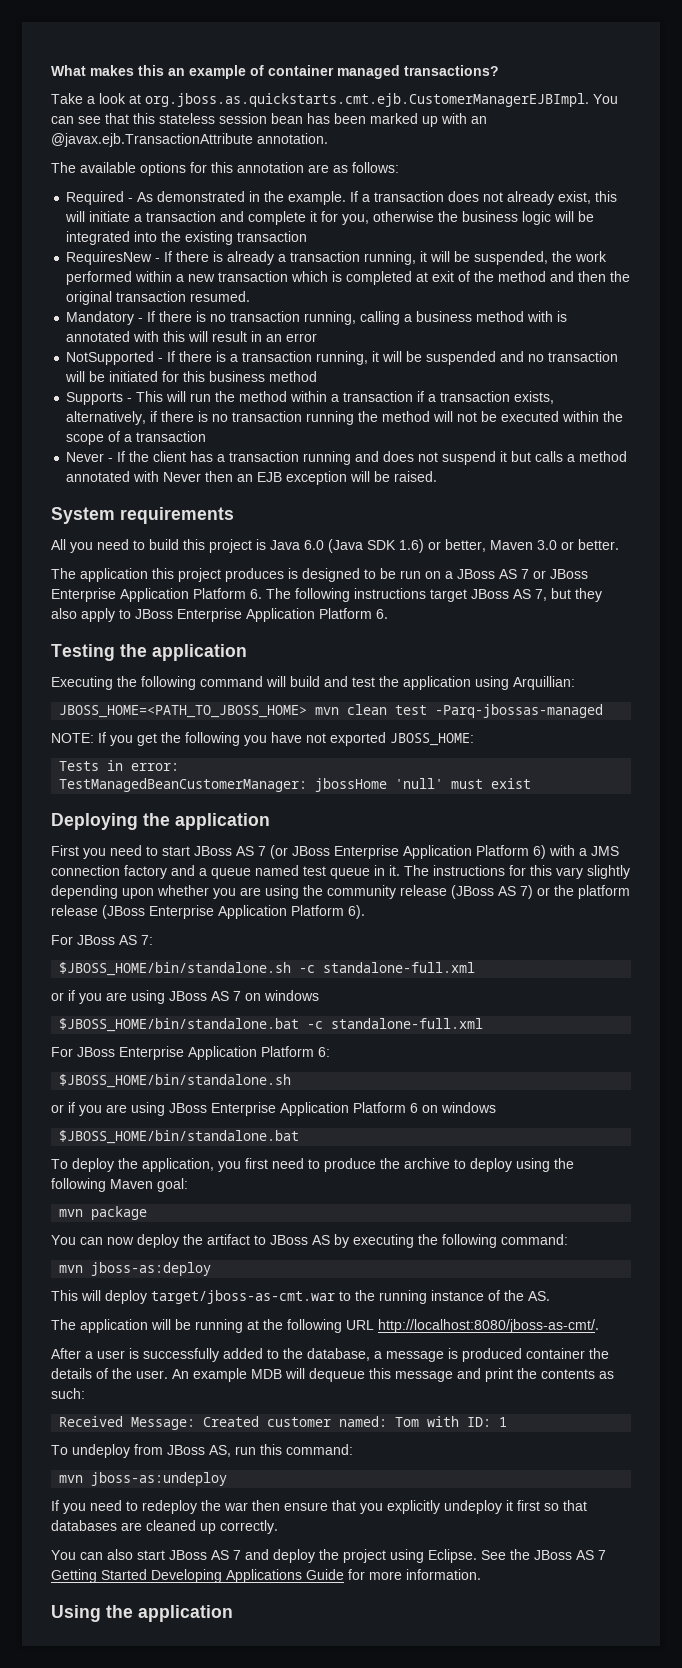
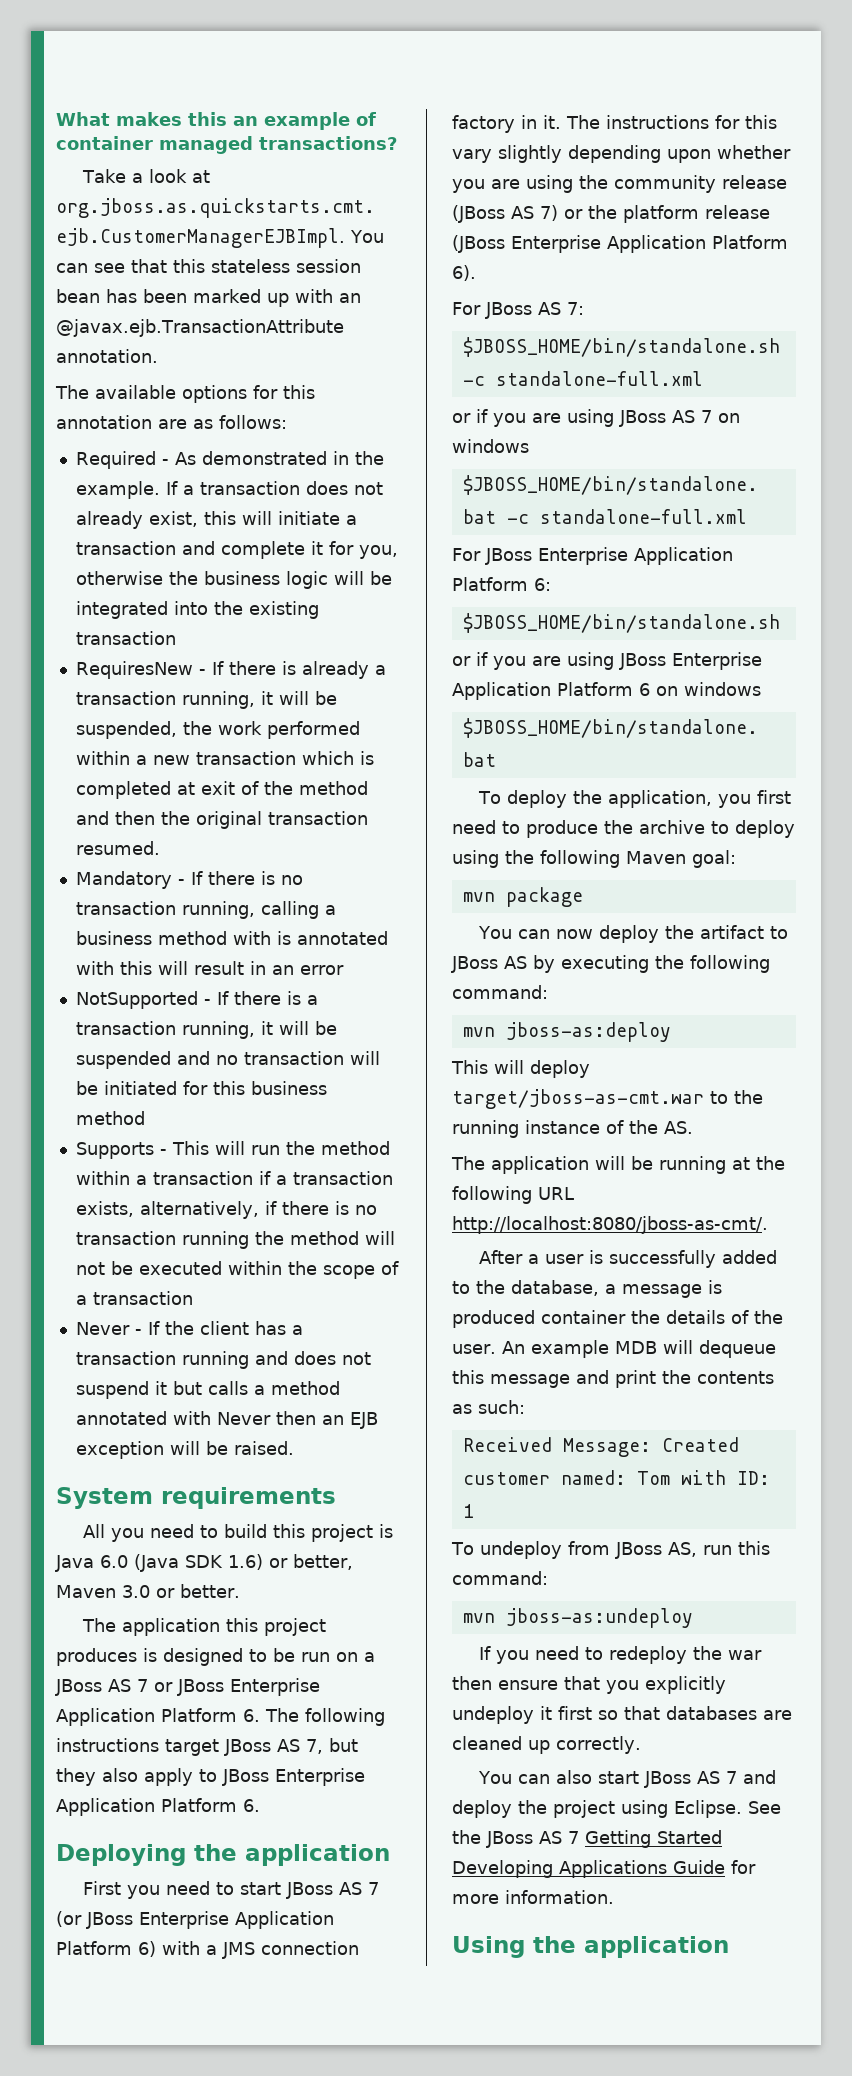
- Testing the application
- Executing the following command will build and test the application using Arquillian:
- JBOSS_HOME=<PATH_TO_JBOSS_HOME> mvn clean test -Parq-jbossas-managed
- NOTE: If you get the following you have not exported JBOSS_HOME:
- Tests in error:
- TestManagedBeanCustomerManager: jbossHome 'null' must exist
- First you need to start JBoss AS 7 (or JBoss Enterprise Application Platform 6) with a JMS connection factory and a queue named test queue in it.
+ First you need to start JBoss AS 7 (or JBoss Enterprise Application Platform 6) with a JMS connection factory in it.

